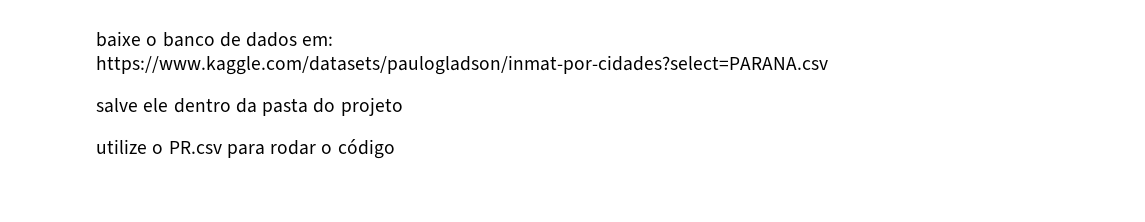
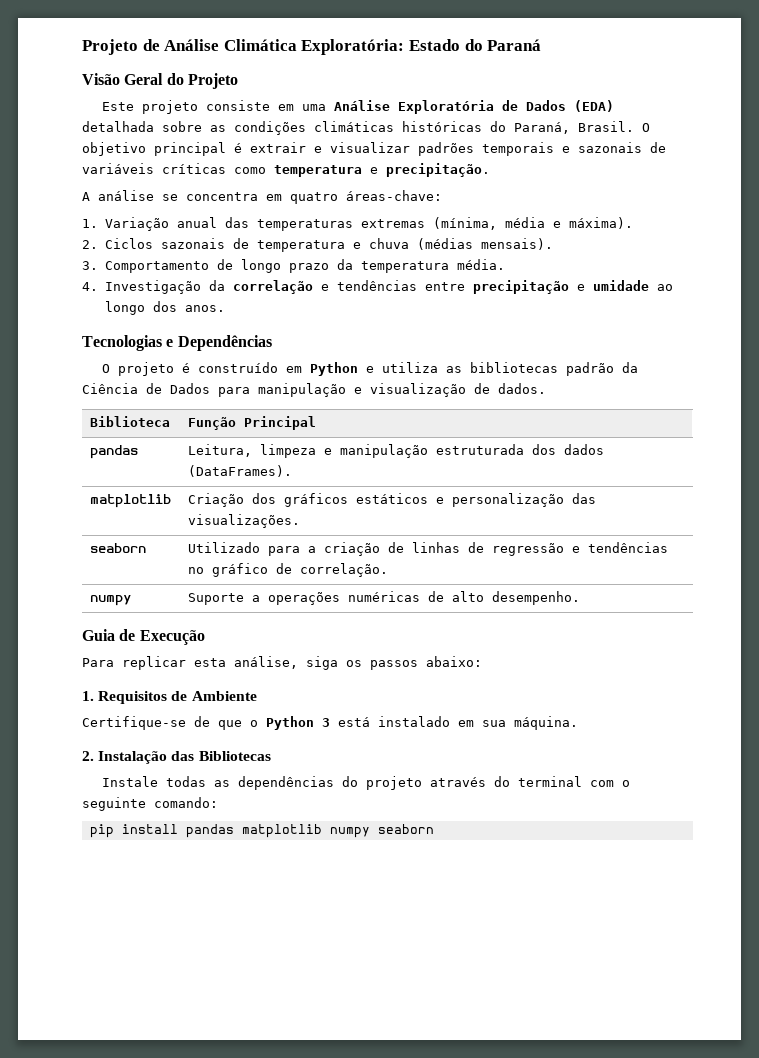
- baixe o banco de dados em: https://www.kaggle.com/datasets/paulogladson/inmat-por-cidades?select=PARANA.csv
- salve ele dentro da pasta do projeto
- utilize o PR.csv para rodar o código
+ Projeto de Análise Climática Exploratória: Estado do Paraná
+ Visão Geral do Projeto
+ Este projeto consiste em uma Análise Exploratória de Dados (EDA) detalhada sobre as condições climáticas históricas do Paraná, Brasil. O objetivo principal é extrair e visualizar padrões temporais e sazonais de variáveis críticas como temperatura e precipitação.
+ A análise se concentra em quatro áreas-chave:
+ 1. Variação anual das temperaturas extremas (mínima, média e máxima).
+ 2. Ciclos sazonais de temperatura e chuva (médias mensais).
+ 3. Comportamento de longo prazo da temperatura média.
+ 4. Investigação da correlação e tendências entre precipitação e umidade ao longo dos anos.
+ Tecnologias e Dependências
+ O projeto é construído em Python e utiliza as bibliotecas padrão da Ciência de Dados para manipulação e visualização de dados.
+ Biblioteca | Função Principal
+ pandas | Leitura, limpeza e manipulação estruturada dos dados (DataFrames).
+ matplotlib | Criação dos gráficos estáticos e personalização das visualizações.
+ seaborn | Utilizado para a criação de linhas de regressão e tendências no gráfico de correlação.
+ numpy | Suporte a operações numéricas de alto desempenho.
+ Guia de Execução
+ Para replicar esta análise, siga os passos abaixo:
+ 1. Requisitos de Ambiente
+ Certifique-se de que o Python 3 está instalado em sua máquina.
+ 2. Instalação das Bibliotecas
+ Instale todas as dependências do projeto através do terminal com o seguinte comando:
+ pip install pandas matplotlib numpy seaborn

